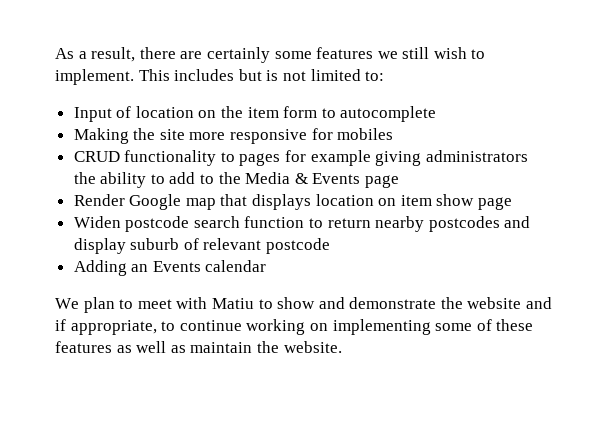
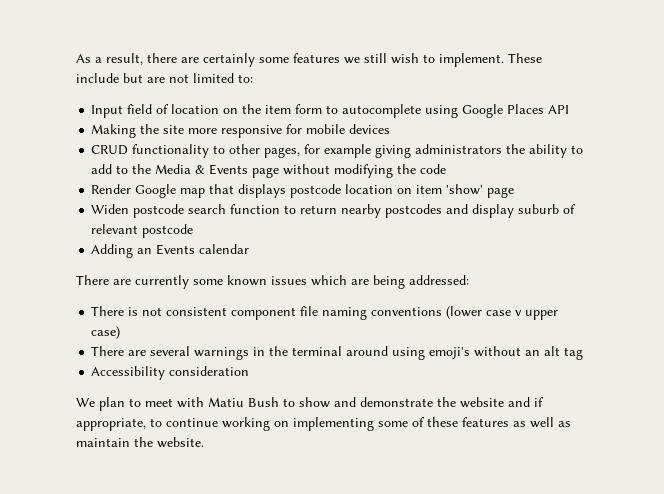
- This includes but is not limited to:
+ These include but are not limited to:
- Input of location on the item form to autocomplete
+ Input field of location on the item form to autocomplete using Google Places API
- Making the site more responsive for mobiles
+ Making the site more responsive for mobile devices
- CRUD functionality to pages for example giving administrators the ability to add to the Media & Events page
+ CRUD functionality to other pages, for example giving administrators the ability to add to the Media & Events page without modifying the code
- Render Google map that displays location on item show page
+ Render Google map that displays postcode location on item 'show' page
+ There are currently some known issues which are being addressed:
+ There is not consistent component file naming conventions (lower case v upper case)
+ There are several warnings in the terminal around using emoji's without an alt tag
+ Accessibility consideration
- We plan to meet with Matiu to show and demonstrate the website and if appropriate, to continue working on implementing some of these features as well as maintain the website.
+ We plan to meet with Matiu Bush to show and demonstrate the website and if appropriate, to continue working on implementing some of these features as well as maintain the website.

